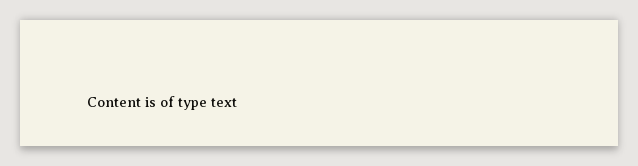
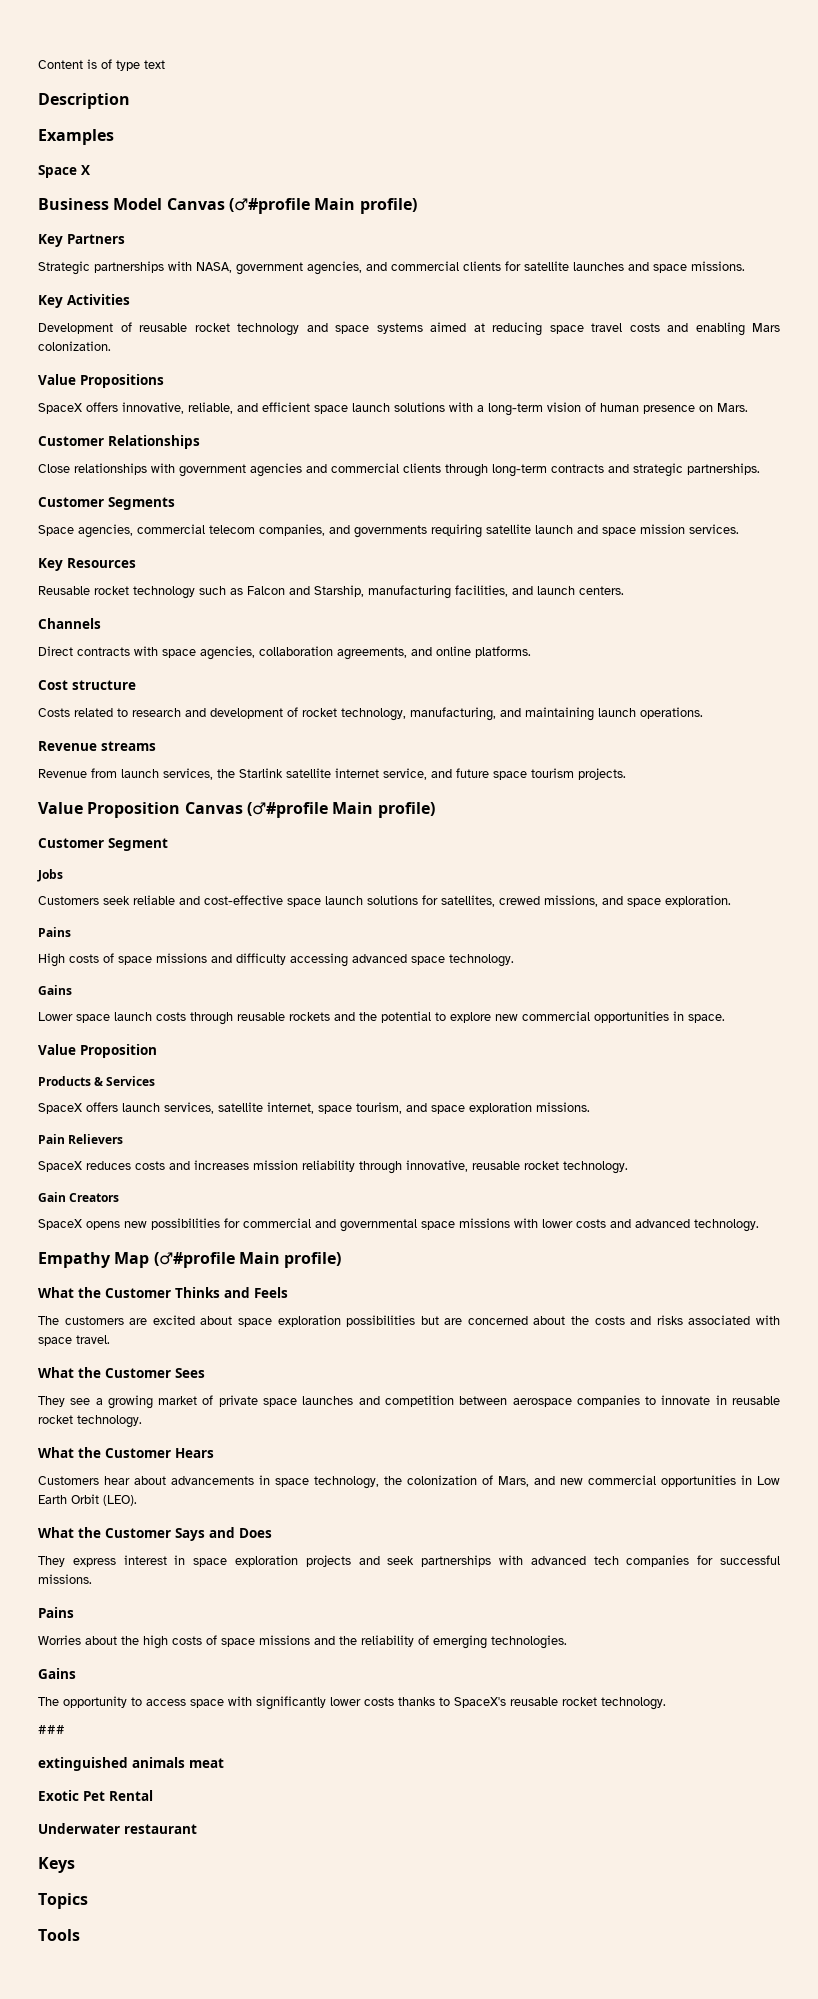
+ Description
+ Examples
+ Space X
+ Business Model Canvas (♂#profile Main profile)
+ Key Partners
+ Strategic partnerships with NASA, government agencies, and commercial clients for satellite launches and space missions.
+ Key Activities
+ Development of reusable rocket technology and space systems aimed at reducing space travel costs and enabling Mars colonization.
+ Value Propositions
+ SpaceX offers innovative, reliable, and efficient space launch solutions with a long-term vision of human presence on Mars.
+ Customer Relationships
+ Close relationships with government agencies and commercial clients through long-term contracts and strategic partnerships.
+ Customer Segments
+ Space agencies, commercial telecom companies, and governments requiring satellite launch and space mission services.
+ Key Resources
+ Reusable rocket technology such as Falcon and Starship, manufacturing facilities, and launch centers.
+ Channels
+ Direct contracts with space agencies, collaboration agreements, and online platforms.
+ Cost structure
+ Costs related to research and development of rocket technology, manufacturing, and maintaining launch operations.
+ Revenue streams
+ Revenue from launch services, the Starlink satellite internet service, and future space tourism projects.
+ Value Proposition Canvas (♂#profile Main profile)
+ Customer Segment
+ Jobs
+ Customers seek reliable and cost-effective space launch solutions for satellites, crewed missions, and space exploration.
+ Pains
+ High costs of space missions and difficulty accessing advanced space technology.
+ Gains
+ Lower space launch costs through reusable rockets and the potential to explore new commercial opportunities in space.
+ Value Proposition
+ Products & Services
+ SpaceX offers launch services, satellite internet, space tourism, and space exploration missions.
+ Pain Relievers
+ SpaceX reduces costs and increases mission reliability through innovative, reusable rocket technology.
+ Gain Creators
+ SpaceX opens new possibilities for commercial and governmental space missions with lower costs and advanced technology.
+ Empathy Map (♂#profile Main profile)
+ What the Customer Thinks and Feels
+ The customers are excited about space exploration possibilities but are concerned about the costs and risks associated with space travel.
+ What the Customer Sees
+ They see a growing market of private space launches and competition between aerospace companies to innovate in reusable rocket technology.
+ What the Customer Hears
+ Customers hear about advancements in space technology, the colonization of Mars, and new commercial opportunities in Low Earth Orbit (LEO).
+ What the Customer Says and Does
+ They express interest in space exploration projects and seek partnerships with advanced tech companies for successful missions.
+ Pains
+ Worries about the high costs of space missions and the reliability of emerging technologies.
+ Gains
+ The opportunity to access space with significantly lower costs thanks to SpaceX's reusable rocket technology.
+ ###
+ extinguished animals meat
+ Exotic Pet Rental
+ Underwater restaurant
+ Keys
+ Topics
+ Tools

